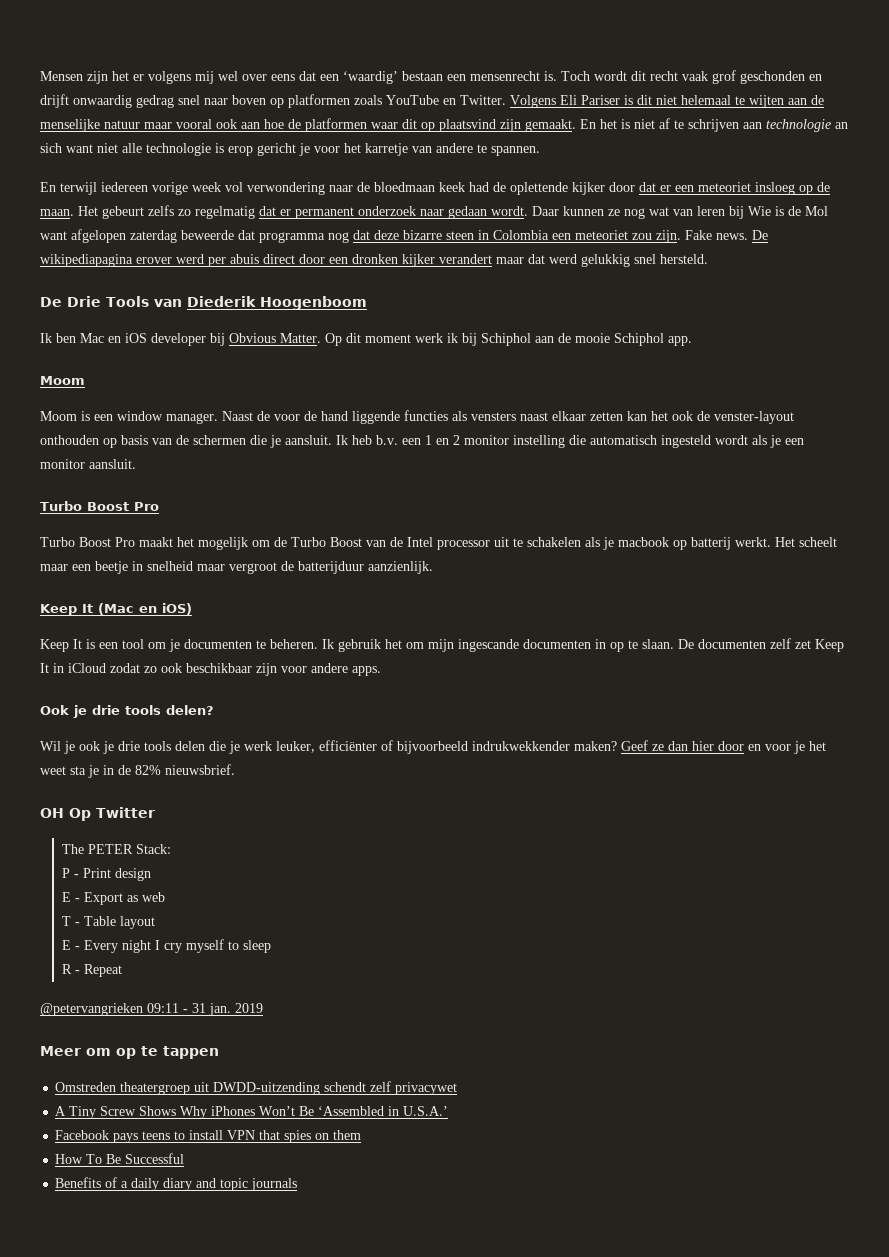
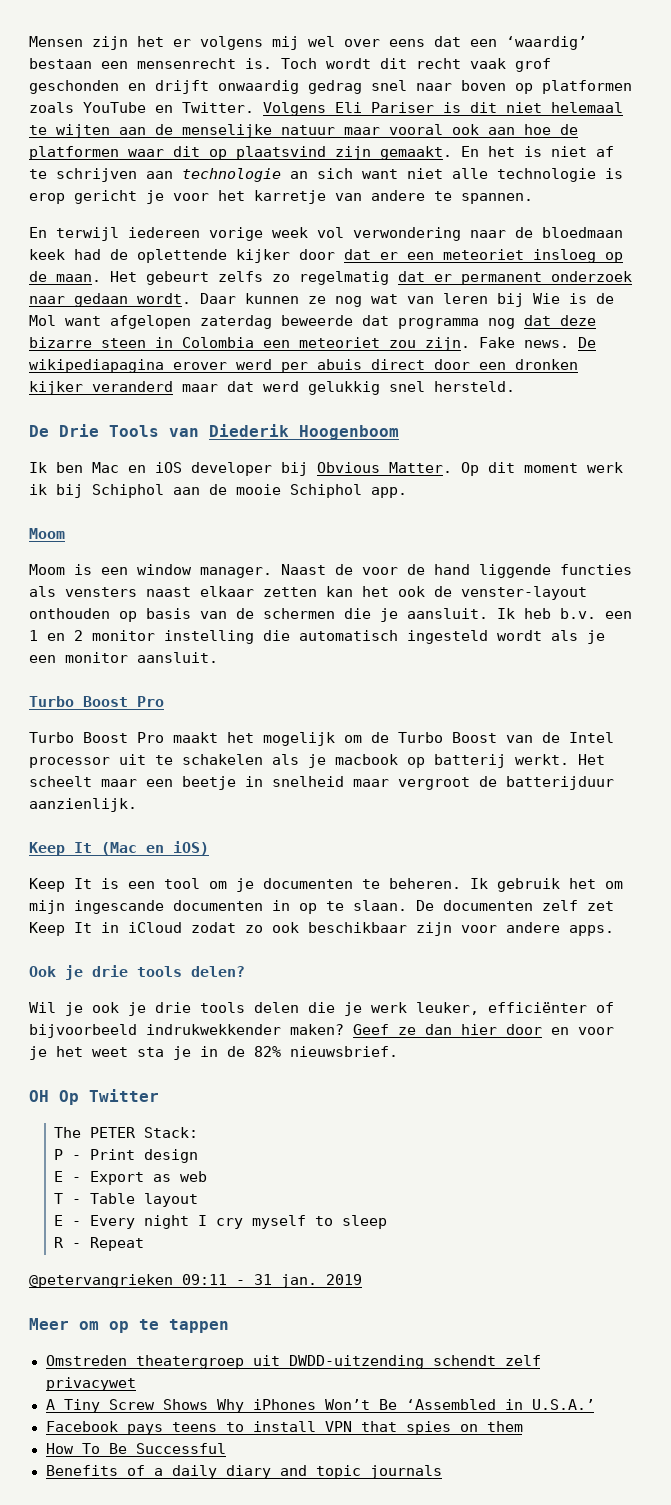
- De wikipediapagina erover werd per abuis direct door een dronken kijker verandert maar dat werd gelukkig snel hersteld.
+ De wikipediapagina erover werd per abuis direct door een dronken kijker veranderd maar dat werd gelukkig snel hersteld.

